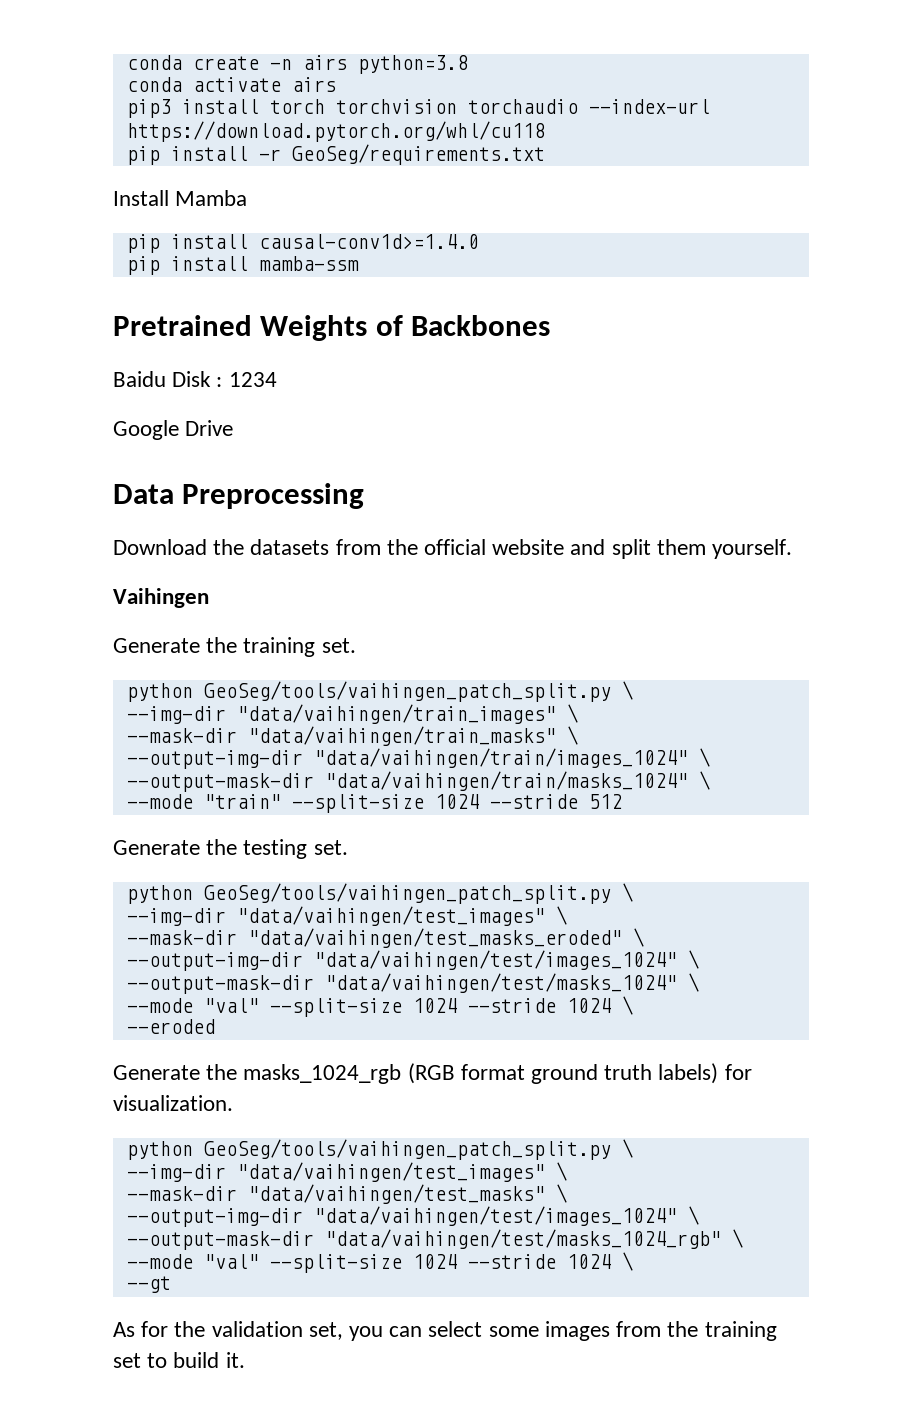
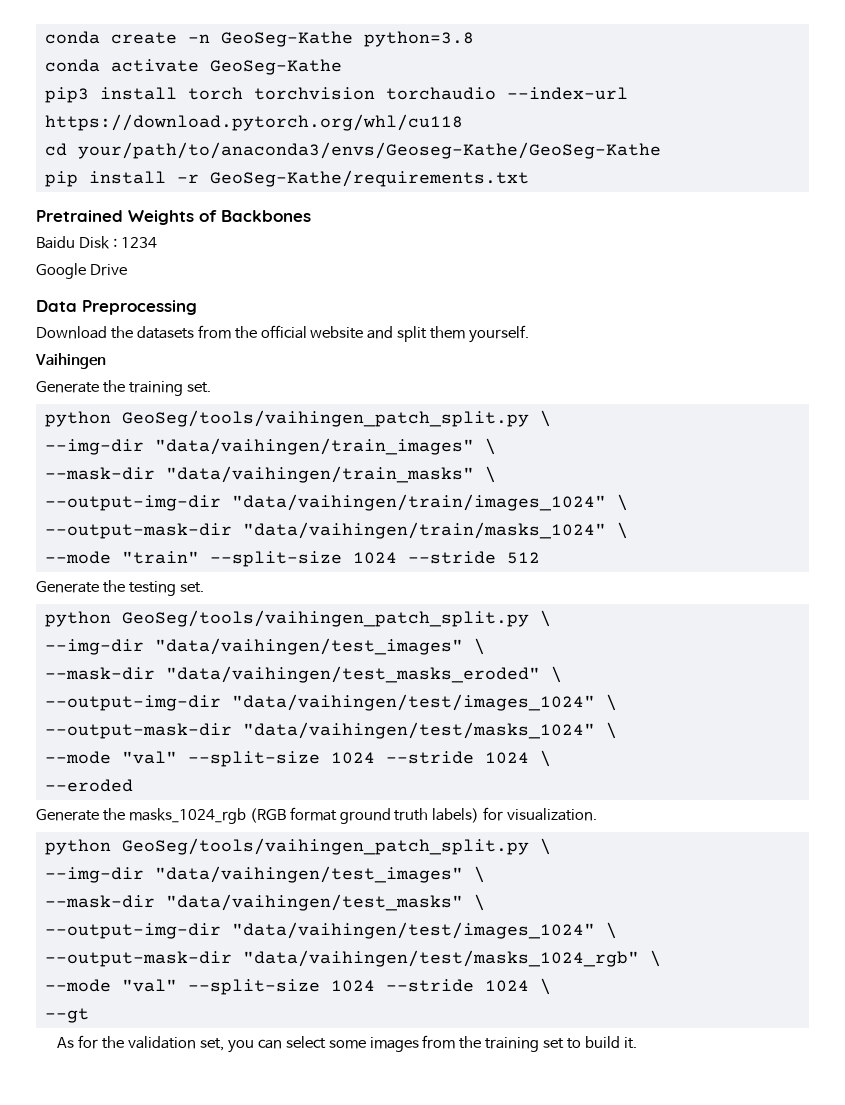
- conda create -n airs python=3.8
+ conda create -n GeoSeg-Kathe python=3.8
- conda activate airs
+ conda activate GeoSeg-Kathe
+ cd your/path/to/anaconda3/envs/Geoseg-Kathe/GeoSeg-Kathe
- pip install -r GeoSeg/requirements.txt
- Install Mamba
- pip install causal-conv1d>=1.4.0
- pip install mamba-ssm
+ pip install -r GeoSeg-Kathe/requirements.txt

